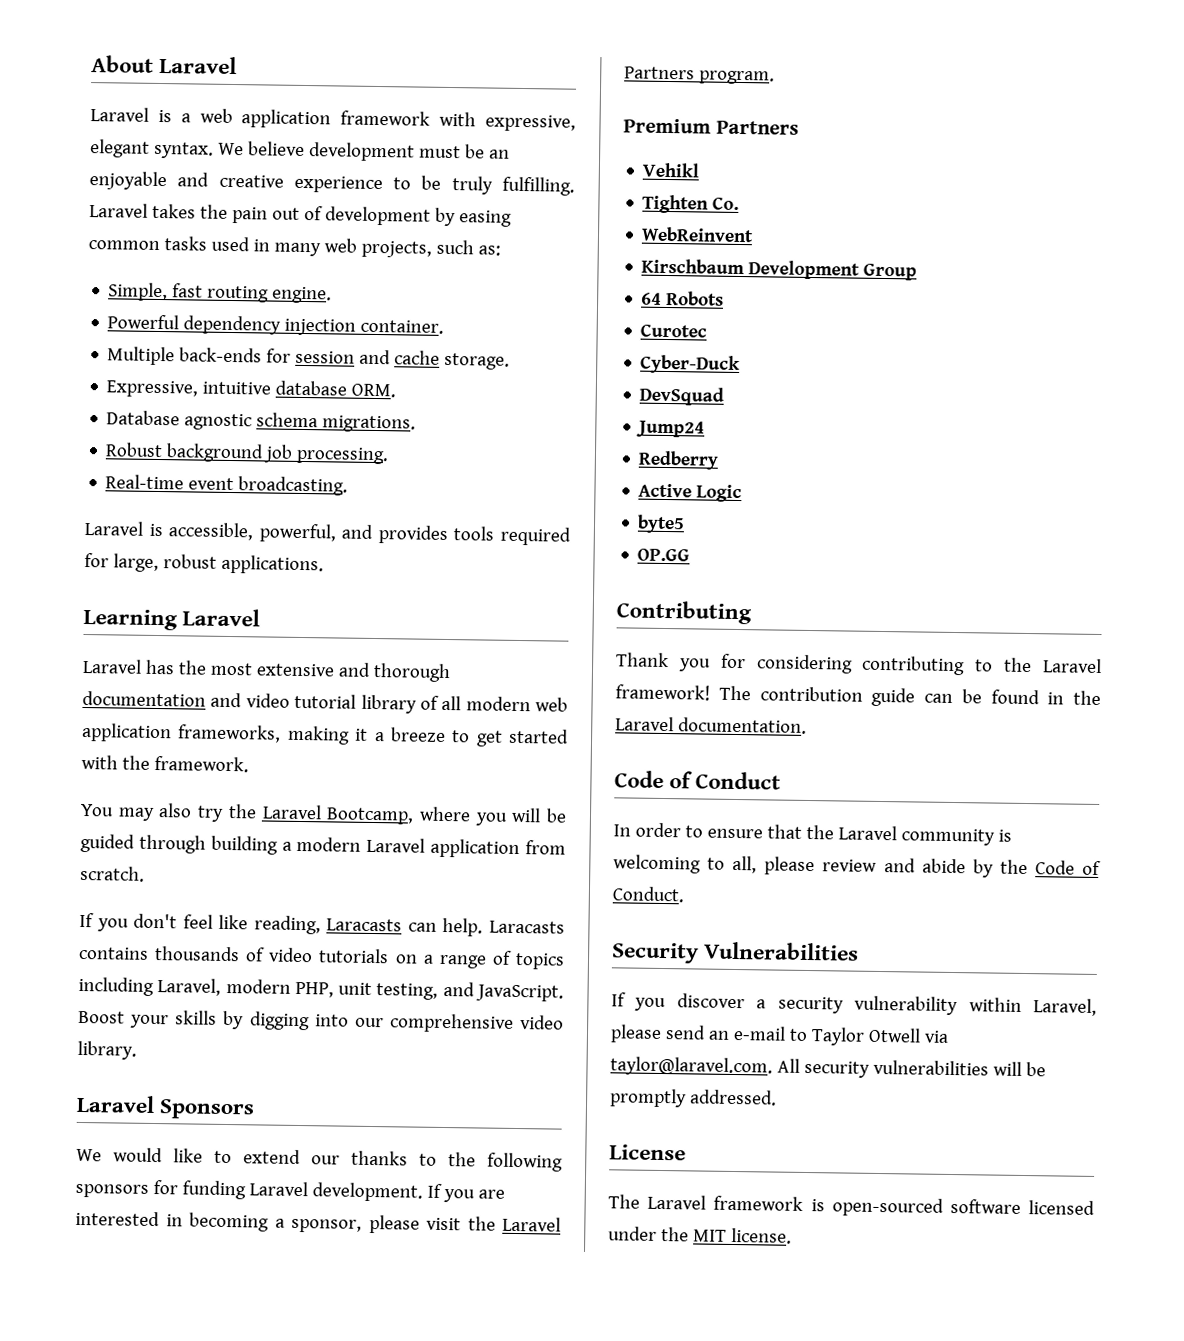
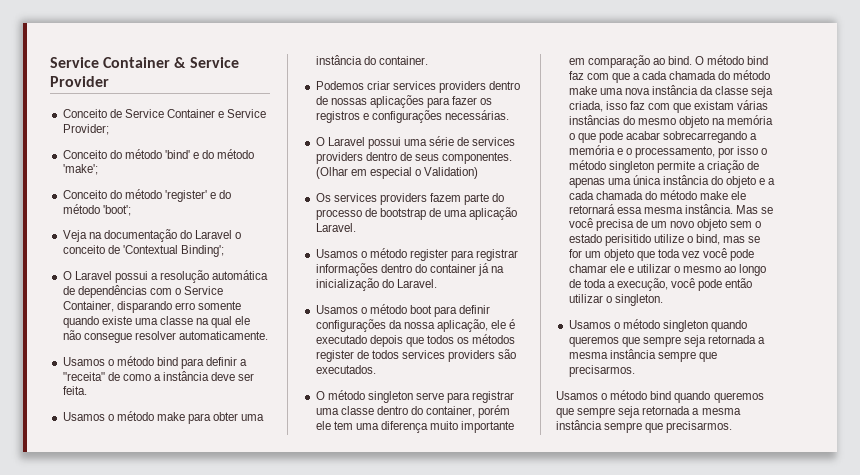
- About Laravel
- Laravel is a web application framework with expressive, elegant syntax. We believe development must be an enjoyable and creative experience to be truly fulfilling. Laravel takes the pain out of development by easing common tasks used in many web projects, such as:
- Simple, fast routing engine.
- Powerful dependency injection container.
- Multiple back-ends for session and cache storage.
- Expressive, intuitive database ORM.
- Database agnostic schema migrations.
- Robust background job processing.
- Real-time event broadcasting.
- Laravel is accessible, powerful, and provides tools required for large, robust applications.
- Learning Laravel
- Laravel has the most extensive and thorough documentation and video tutorial library of all modern web application frameworks, making it a breeze to get started with the framework.
- You may also try the Laravel Bootcamp, where you will be guided through building a modern Laravel application from scratch.
- If you don't feel like reading, Laracasts can help. Laracasts contains thousands of video tutorials on a range of topics including Laravel, modern PHP, unit testing, and JavaScript. Boost your skills by digging into our comprehensive video library.
- Laravel Sponsors
- We would like to extend our thanks to the following sponsors for funding Laravel development. If you are interested in becoming a sponsor, please visit the Laravel Partners program.
- Premium Partners
- Vehikl
- Tighten Co.
- WebReinvent
- Kirschbaum Development Group
- 64 Robots
- Curotec
- Cyber-Duck
- DevSquad
- Jump24
- Redberry
- Active Logic
- byte5
- OP.GG
- Contributing
- Thank you for considering contributing to the Laravel framework! The contribution guide can be found in the Laravel documentation.
- Code of Conduct
- In order to ensure that the Laravel community is welcoming to all, please review and abide by the Code of Conduct.
- Security Vulnerabilities
- If you discover a security vulnerability within Laravel, please send an e-mail to Taylor Otwell via taylor@laravel.com. All security vulnerabilities will be promptly addressed.
- License
- The Laravel framework is open-sourced software licensed under the MIT license.
+ Service Container & Service Provider
+ Conceito de Service Container e Service Provider;
+ Conceito do método 'bind' e do método 'make';
+ Conceito do método 'register' e do método 'boot';
+ Veja na documentação do Laravel o conceito de 'Contextual Binding';
+ O Laravel possui a resolução automática de dependências com o Service Container, disparando erro somente quando existe uma classe na qual ele não consegue resolver automaticamente.
+ Usamos o método bind para definir a "receita" de como a instância deve ser feita.
+ Usamos o método make para obter uma instância do container.
+ Podemos criar services providers dentro de nossas aplicações para fazer os registros e configurações necessárias.
+ O Laravel possui uma série de services providers dentro de seus componentes. (Olhar em especial o Validation)
+ Os services providers fazem parte do processo de bootstrap de uma aplicação Laravel.
+ Usamos o método register para registrar informações dentro do container já na inicialização do Laravel.
+ Usamos o método boot para definir configurações da nossa aplicação, ele é executado depois que todos os métodos register de todos services providers são executados.
+ O método singleton serve para registrar uma classe dentro do container, porém ele tem uma diferença muito importante em comparação ao bind. O método bind faz com que a cada chamada do método make uma nova instância da classe seja criada, isso faz com que existam várias instâncias do mesmo objeto na memória o que pode acabar sobrecarregando a memória e o processamento, por isso o método singleton permite a criação de apenas uma única instância do objeto e a cada chamada do método make ele retornará essa mesma instância. Mas se você precisa de um novo objeto sem o estado perisitido utilize o bind, mas se for um objeto que toda vez você pode chamar ele e utilizar o mesmo ao longo de toda a execução, você pode então utilizar o singleton.
+ Usamos o método singleton quando queremos que sempre seja retornada a mesma instância sempre que precisarmos.
+ Usamos o método bind quando queremos que sempre seja retornada a mesma instância sempre que precisarmos.

